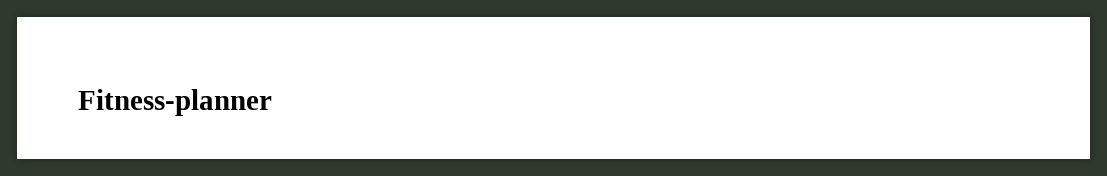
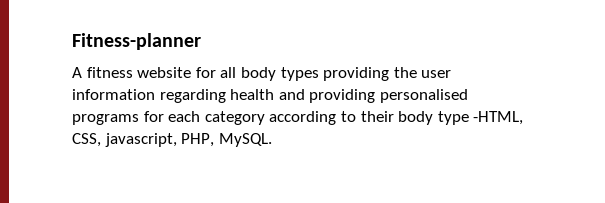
+ A fitness website for all body types providing the user information regarding health and providing personalised programs for each category according to their body type -HTML, CSS, javascript, PHP, MySQL.

